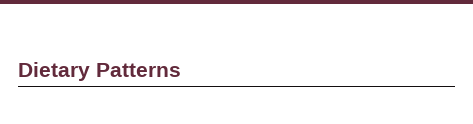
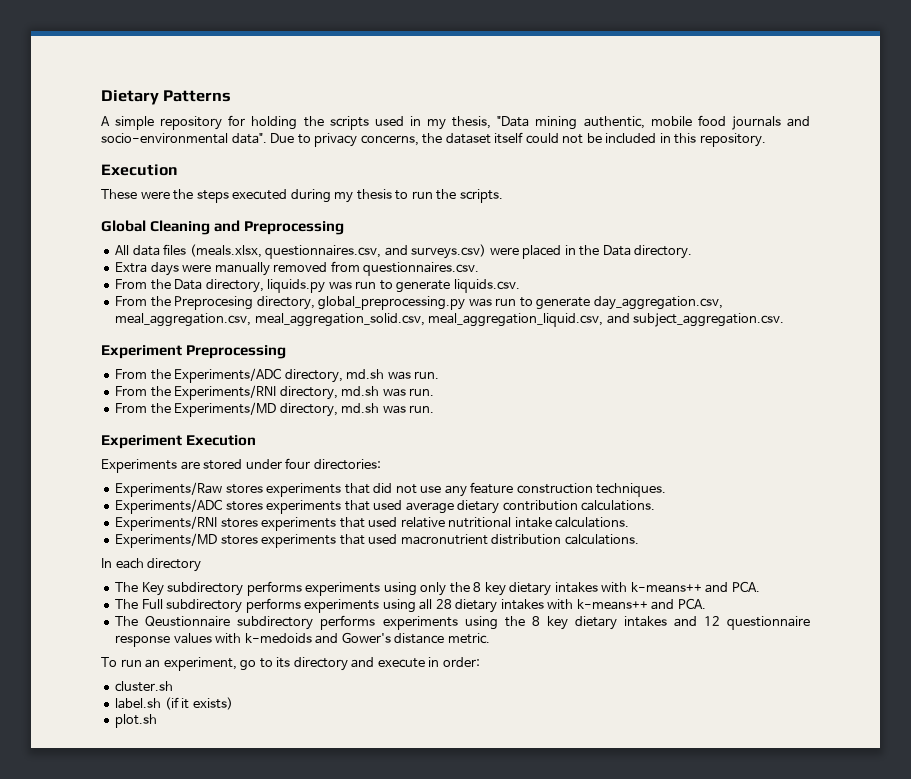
+ A simple repository for holding the scripts used in my thesis, "Data mining authentic, mobile food journals and socio-environmental data". Due to privacy concerns, the dataset itself could not be included in this repository.
+ Execution
+ These were the steps executed during my thesis to run the scripts.
+ Global Cleaning and Preprocessing
+ All data files (meals.xlsx, questionnaires.csv, and surveys.csv) were placed in the Data directory.
+ Extra days were manually removed from questionnaires.csv.
+ From the Data directory, liquids.py was run to generate liquids.csv.
+ From the Preprocesing directory, global_preprocessing.py was run to generate day_aggregation.csv, meal_aggregation.csv, meal_aggregation_solid.csv, meal_aggregation_liquid.csv, and subject_aggregation.csv.
+ Experiment Preprocessing
+ From the Experiments/ADC directory, md.sh was run.
+ From the Experiments/RNI directory, md.sh was run.
+ From the Experiments/MD directory, md.sh was run.
+ Experiment Execution
+ Experiments are stored under four directories:
+ Experiments/Raw stores experiments that did not use any feature construction techniques.
+ Experiments/ADC stores experiments that used average dietary contribution calculations.
+ Experiments/RNI stores experiments that used relative nutritional intake calculations.
+ Experiments/MD stores experiments that used macronutrient distribution calculations.
+ In each directory
+ The Key subdirectory performs experiments using only the 8 key dietary intakes with k-means++ and PCA.
+ The Full subdirectory performs experiments using all 28 dietary intakes with k-means++ and PCA.
+ The Qeustionnaire subdirectory performs experiments using the 8 key dietary intakes and 12 questionnaire response values with k-medoids and Gower's distance metric.
+ To run an experiment, go to its directory and execute in order:
+ cluster.sh
+ label.sh (if it exists)
+ plot.sh

